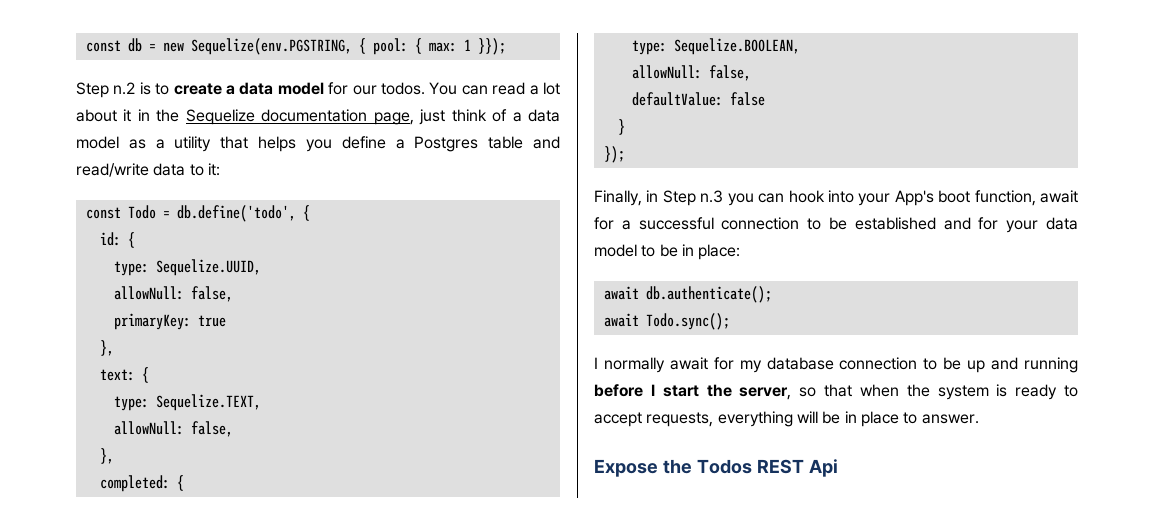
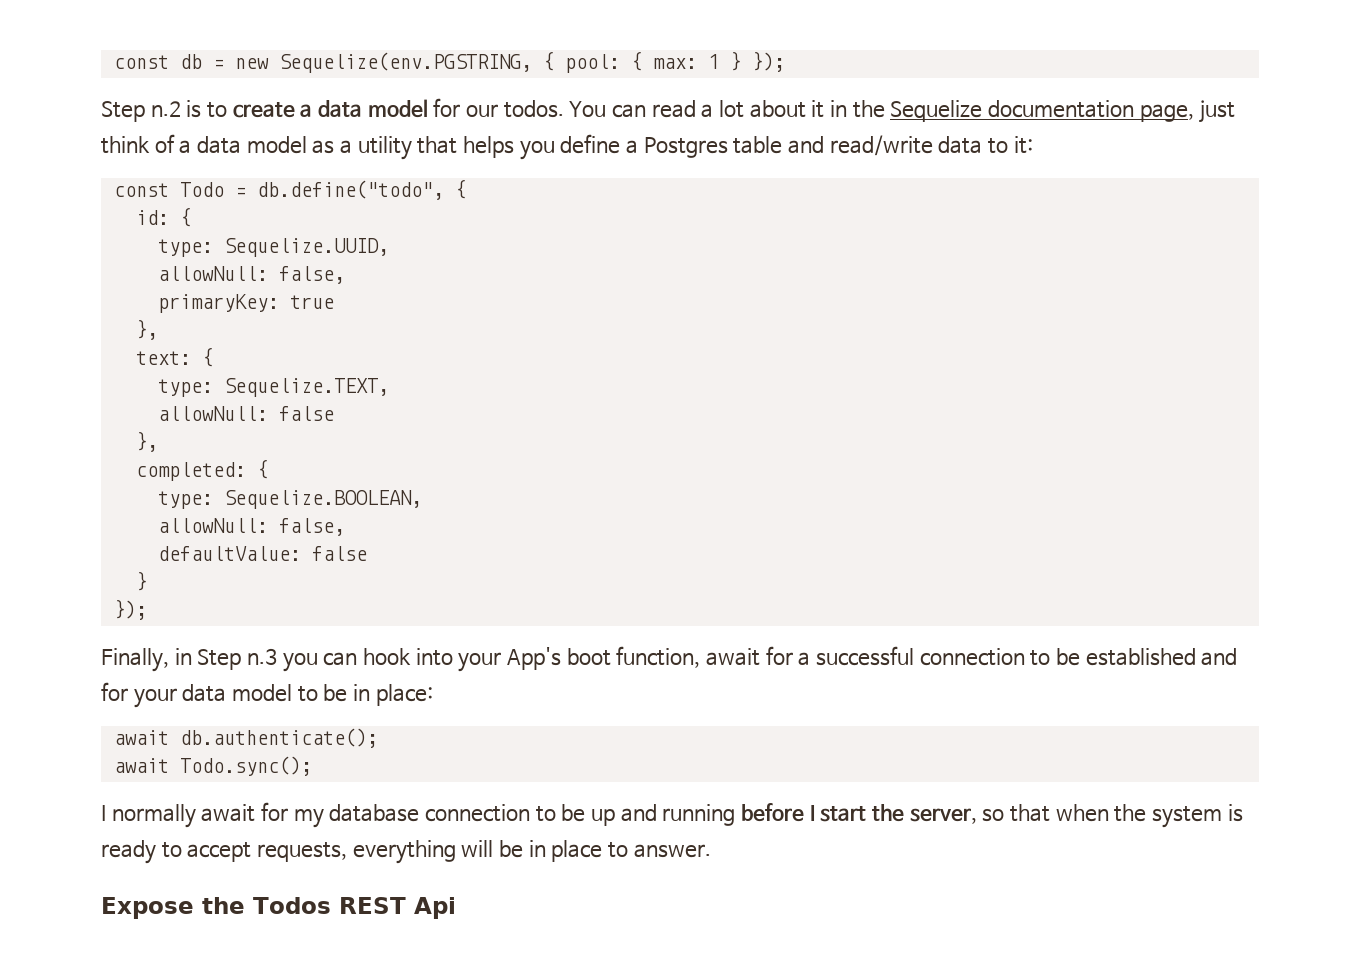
- const db = new Sequelize(env.PGSTRING, { pool: { max: 1 }});
+ const db = new Sequelize(env.PGSTRING, { pool: { max: 1 } });
- const Todo = db.define('todo', {
+ const Todo = db.define("todo", {
  type: Sequelize.TEXT,
- allowNull: false,
+ allowNull: false

